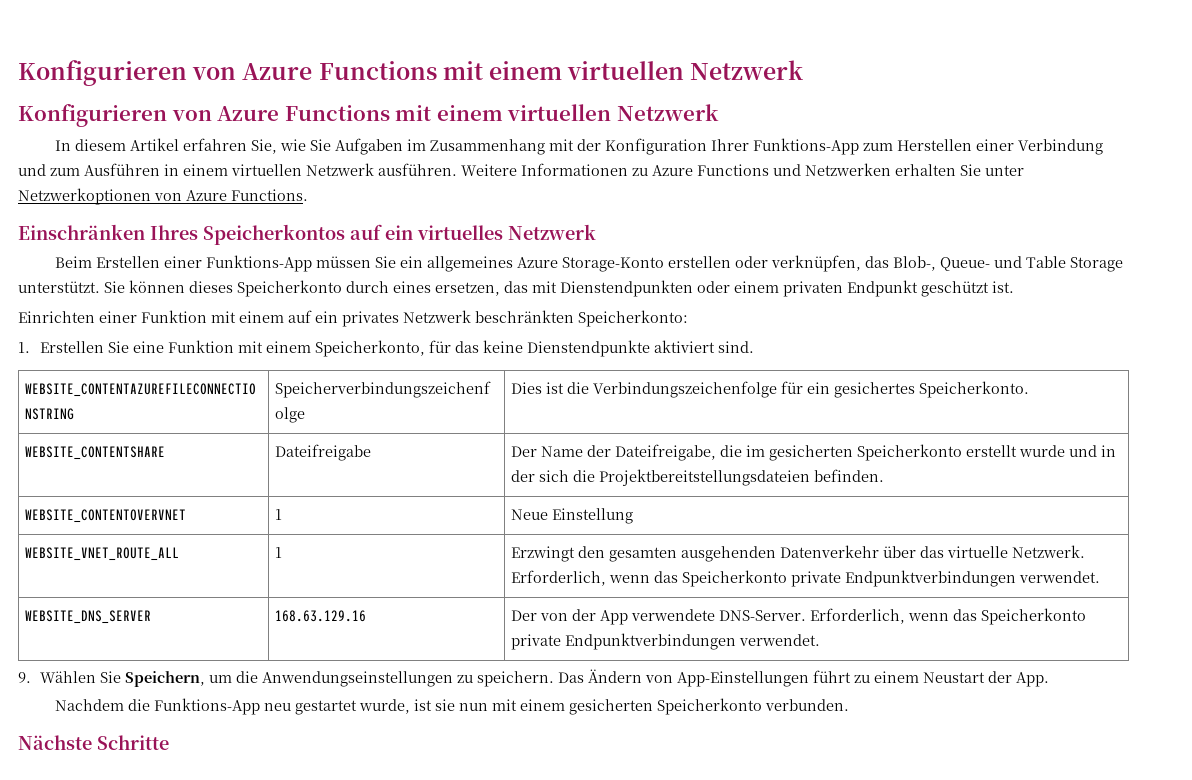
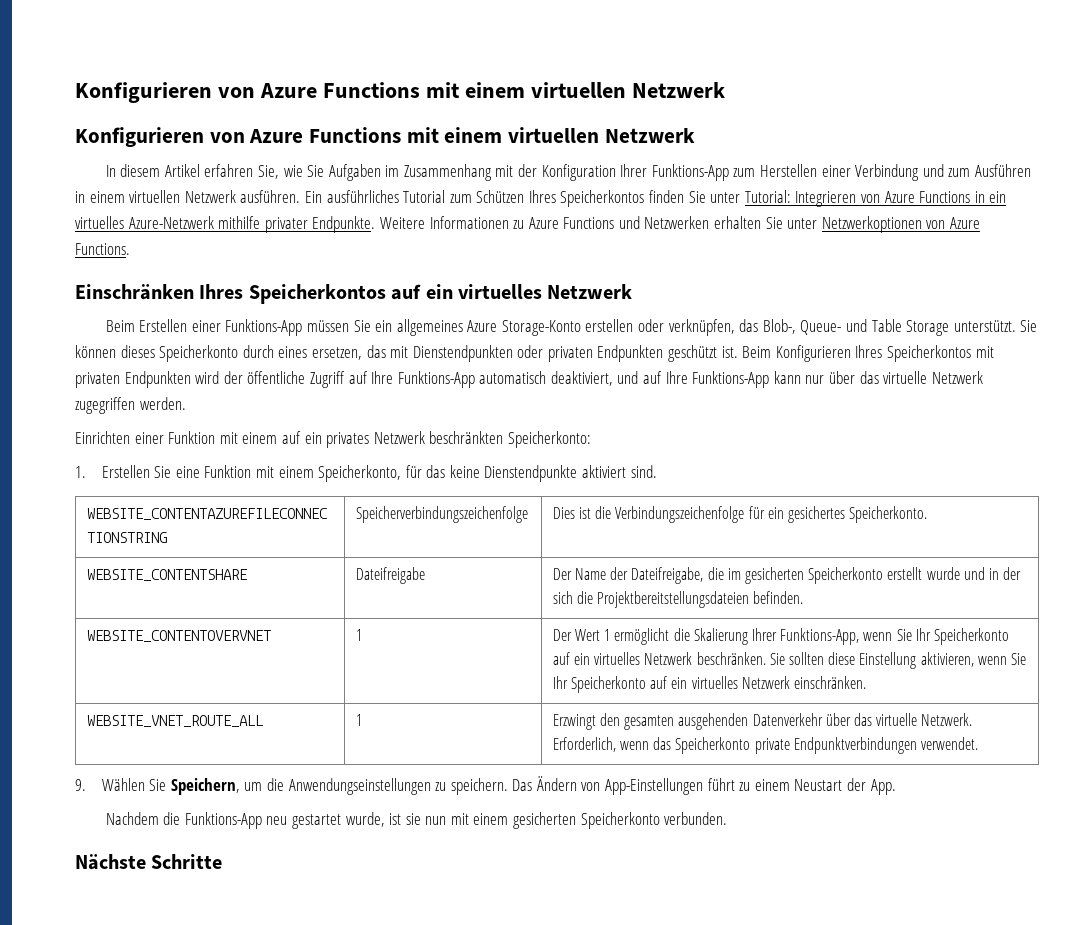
+ Ein ausführliches Tutorial zum Schützen Ihres Speicherkontos finden Sie unter Tutorial: Integrieren von Azure Functions in ein virtuelles Azure-Netzwerk mithilfe privater Endpunkte.
- Sie können dieses Speicherkonto durch eines ersetzen, das mit Dienstendpunkten oder einem privaten Endpunkt geschützt ist.
+ Sie können dieses Speicherkonto durch eines ersetzen, das mit Dienstendpunkten oder privaten Endpunkten geschützt ist. Beim Konfigurieren Ihres Speicherkontos mit privaten Endpunkten wird der öffentliche Zugriff auf Ihre Funktions-App automatisch deaktiviert, und auf Ihre Funktions-App kann nur über das virtuelle Netzwerk zugegriffen werden.
- WEBSITE_CONTENTOVERVNET | 1 | Neue Einstellung
+ WEBSITE_CONTENTOVERVNET | 1 | Der Wert 1 ermöglicht die Skalierung Ihrer Funktions-App, wenn Sie Ihr Speicherkonto auf ein virtuelles Netzwerk beschränken. Sie sollten diese Einstellung aktivieren, wenn Sie Ihr Speicherkonto auf ein virtuelles Netzwerk einschränken.
- WEBSITE_DNS_SERVER | 168.63.129.16 | Der von der App verwendete DNS-Server. Erforderlich, wenn das Speicherkonto private Endpunktverbindungen verwendet.

